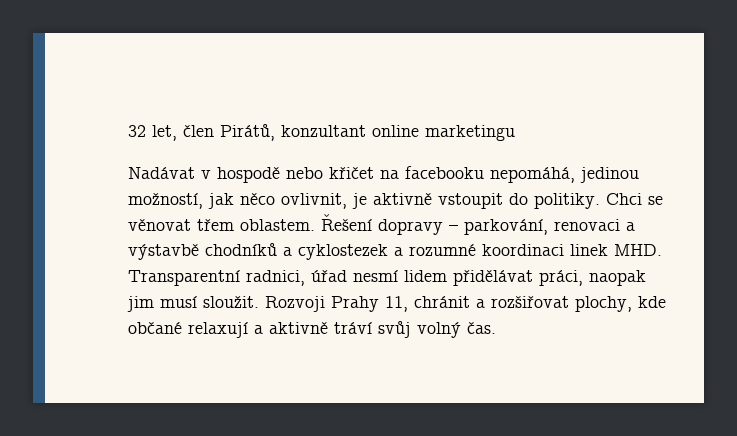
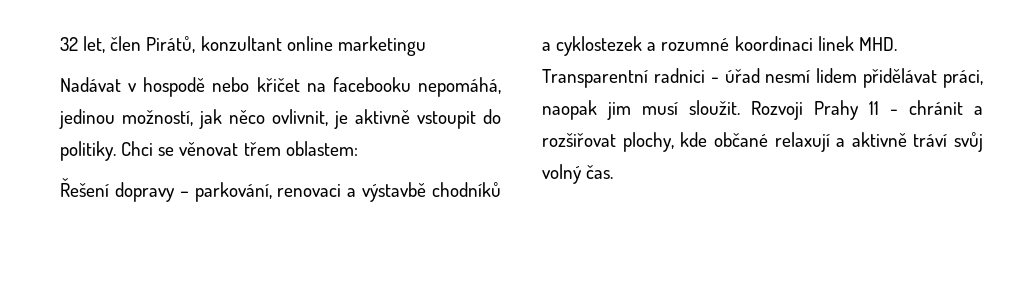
- Chci se věnovat třem oblastem. Řešení dopravy – parkování, renovaci a výstavbě chodníků a cyklostezek a rozumné koordinaci linek MHD. Transparentní radnici, úřad nesmí lidem přidělávat práci, naopak jim musí sloužit.
+ Chci se věnovat třem oblastem:
+ Řešení dopravy – parkování, renovaci a výstavbě chodníků a cyklostezek a rozumné koordinaci linek MHD. Transparentní radnici - úřad nesmí lidem přidělávat práci, naopak jim musí sloužit.
- Rozvoji Prahy 11, chránit a rozšiřovat plochy, kde občané relaxují a aktivně tráví svůj volný čas.
+ Rozvoji Prahy 11 - chránit a rozšiřovat plochy, kde občané relaxují a aktivně tráví svůj volný čas.

